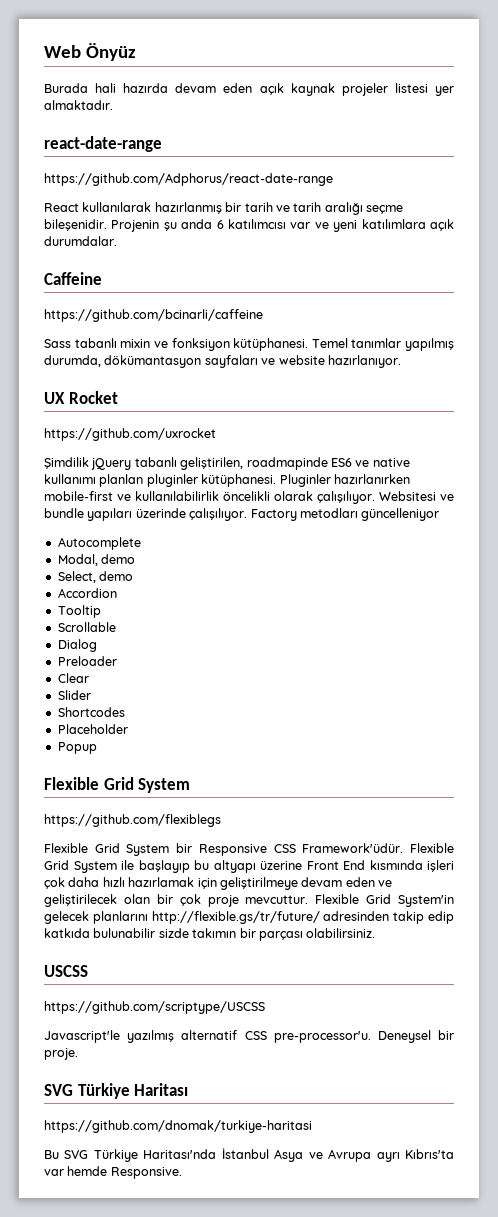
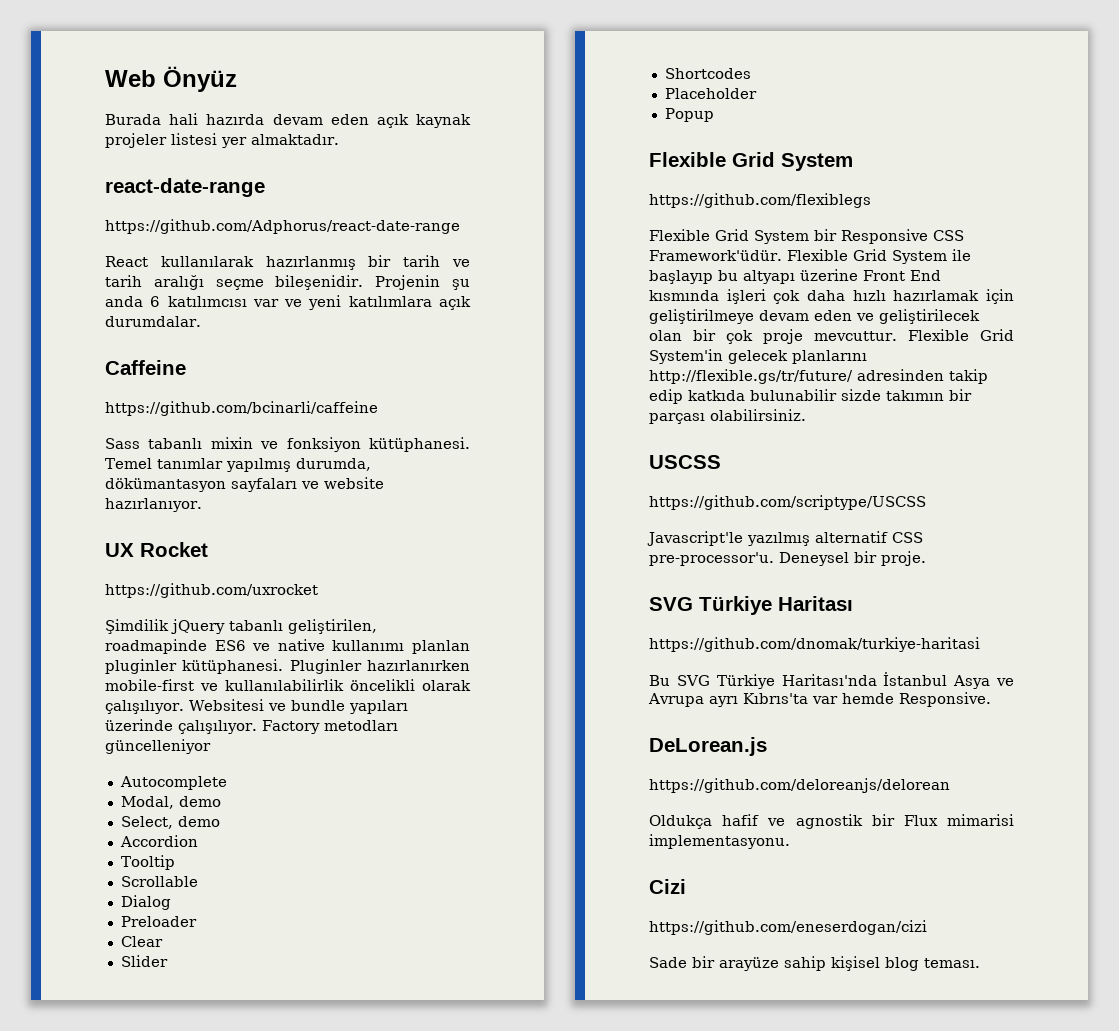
+ DeLorean.js
+ https://github.com/deloreanjs/delorean
+ Oldukça hafif ve agnostik bir Flux mimarisi implementasyonu.
+ Cizi
+ https://github.com/eneserdogan/cizi
+ Sade bir arayüze sahip kişisel blog teması.

